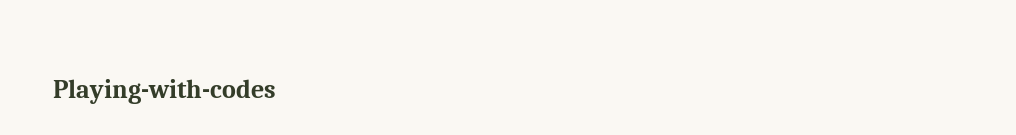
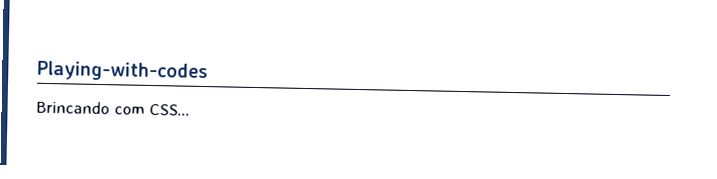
+ Brincando com CSS...

